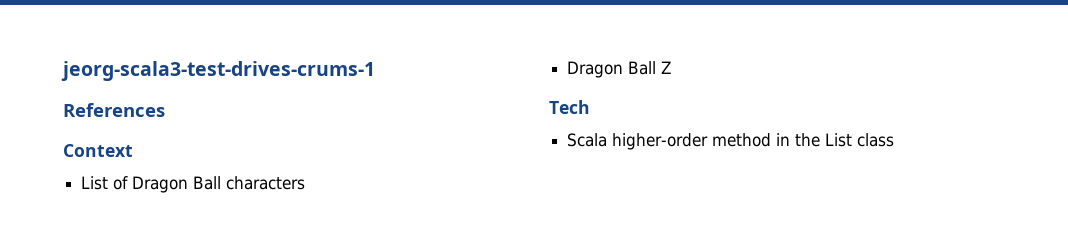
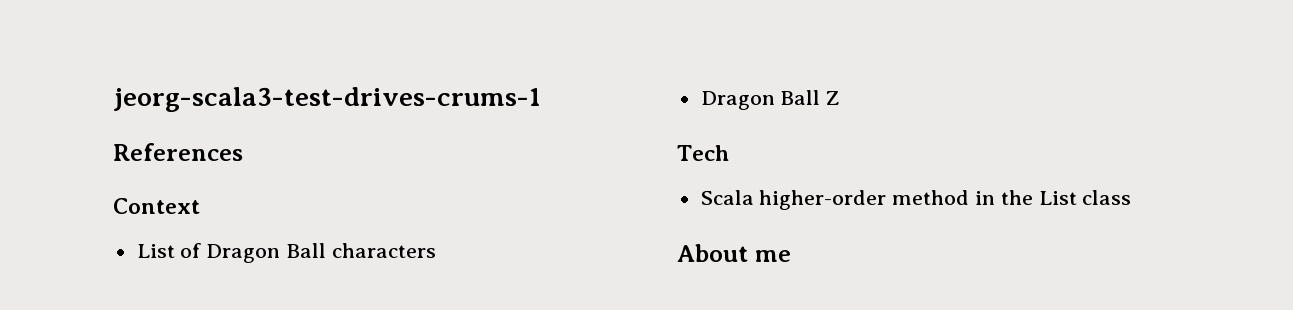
+ About me

